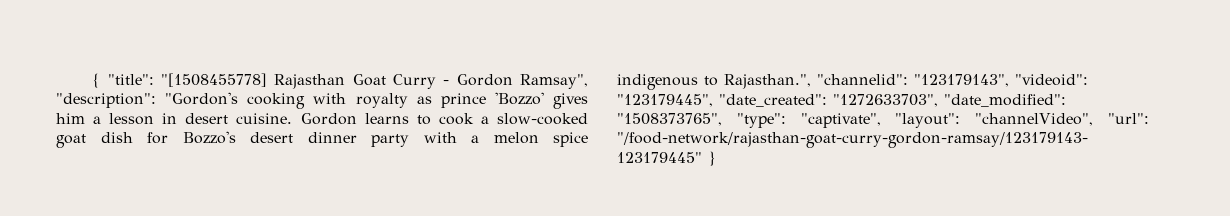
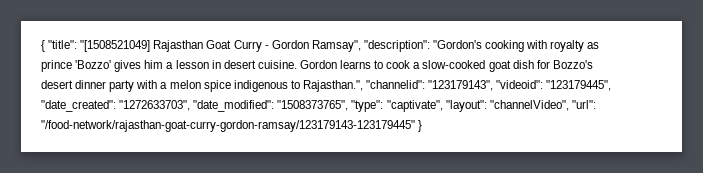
- { "title": "[1508455778] Rajasthan Goat Curry - Gordon Ramsay", "description": "Gordon's cooking with royalty as prince 'Bozzo' gives him a lesson in desert cuisine.
+ { "title": "[1508521049] Rajasthan Goat Curry - Gordon Ramsay", "description": "Gordon's cooking with royalty as prince 'Bozzo' gives him a lesson in desert cuisine.

